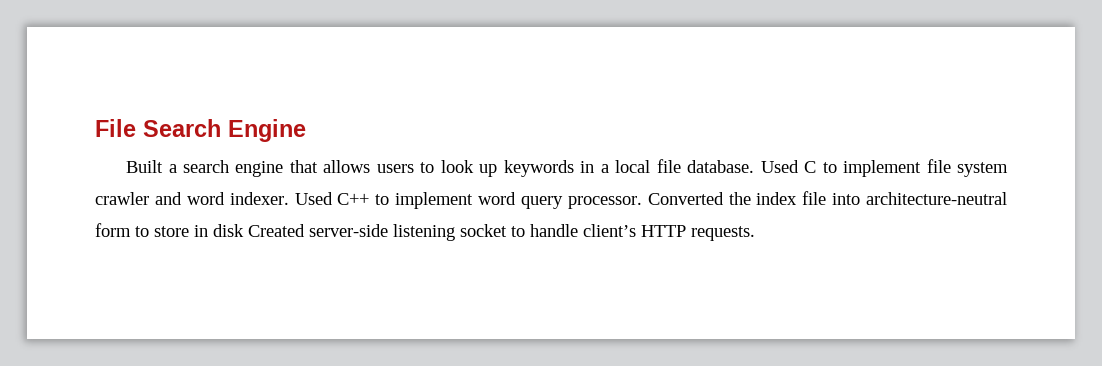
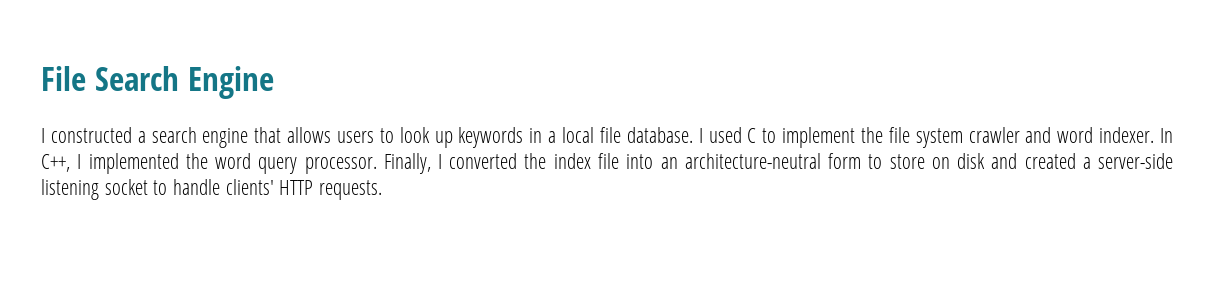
- Built a search engine that allows users to look up keywords in a local file database.
+ I constructed a search engine that allows users to look up keywords in a local file database.
- Used C to implement file system crawler and word indexer.
+ I used C to implement the file system crawler and word indexer.
- Used C++ to implement word query processor. Converted the index file into architecture-neutral form to store in disk Created server-side listening socket to handle client’s HTTP requests.
+ In C++, I implemented the word query processor. Finally, I converted the index file into an architecture-neutral form to store on disk and created a server-side listening socket to handle clients' HTTP requests.

